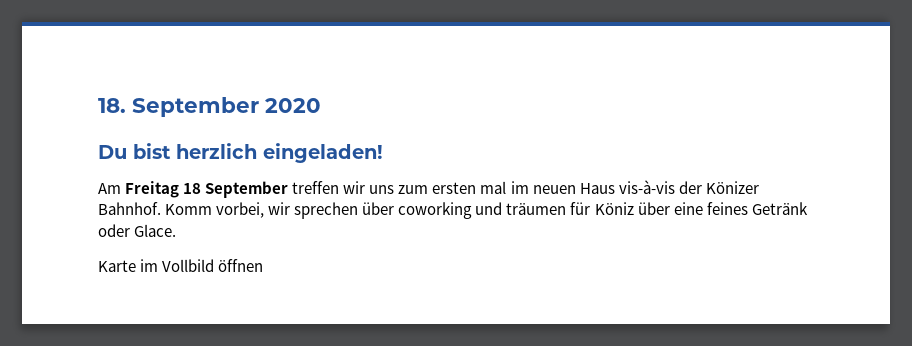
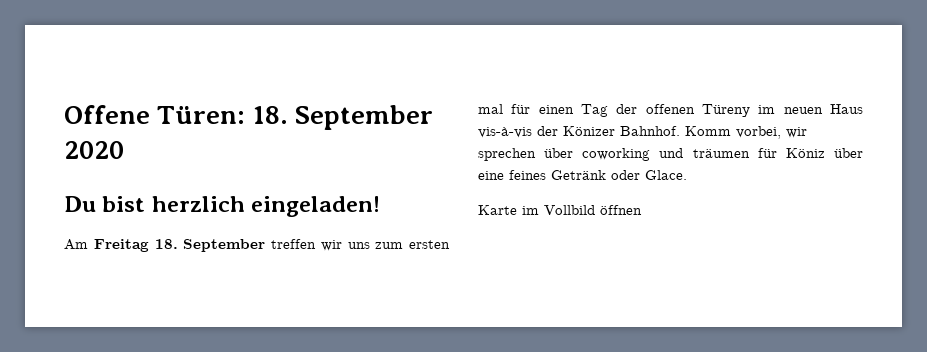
- 18. September 2020
+ Offene Türen: 18. September 2020
- Am Freitag 18 September treffen wir uns zum ersten mal im neuen Haus vis-à-vis der Könizer Bahnhof.
+ Am Freitag 18. September treffen wir uns zum ersten mal für einen Tag der offenen Türeny im neuen Haus vis-à-vis der Könizer Bahnhof.

